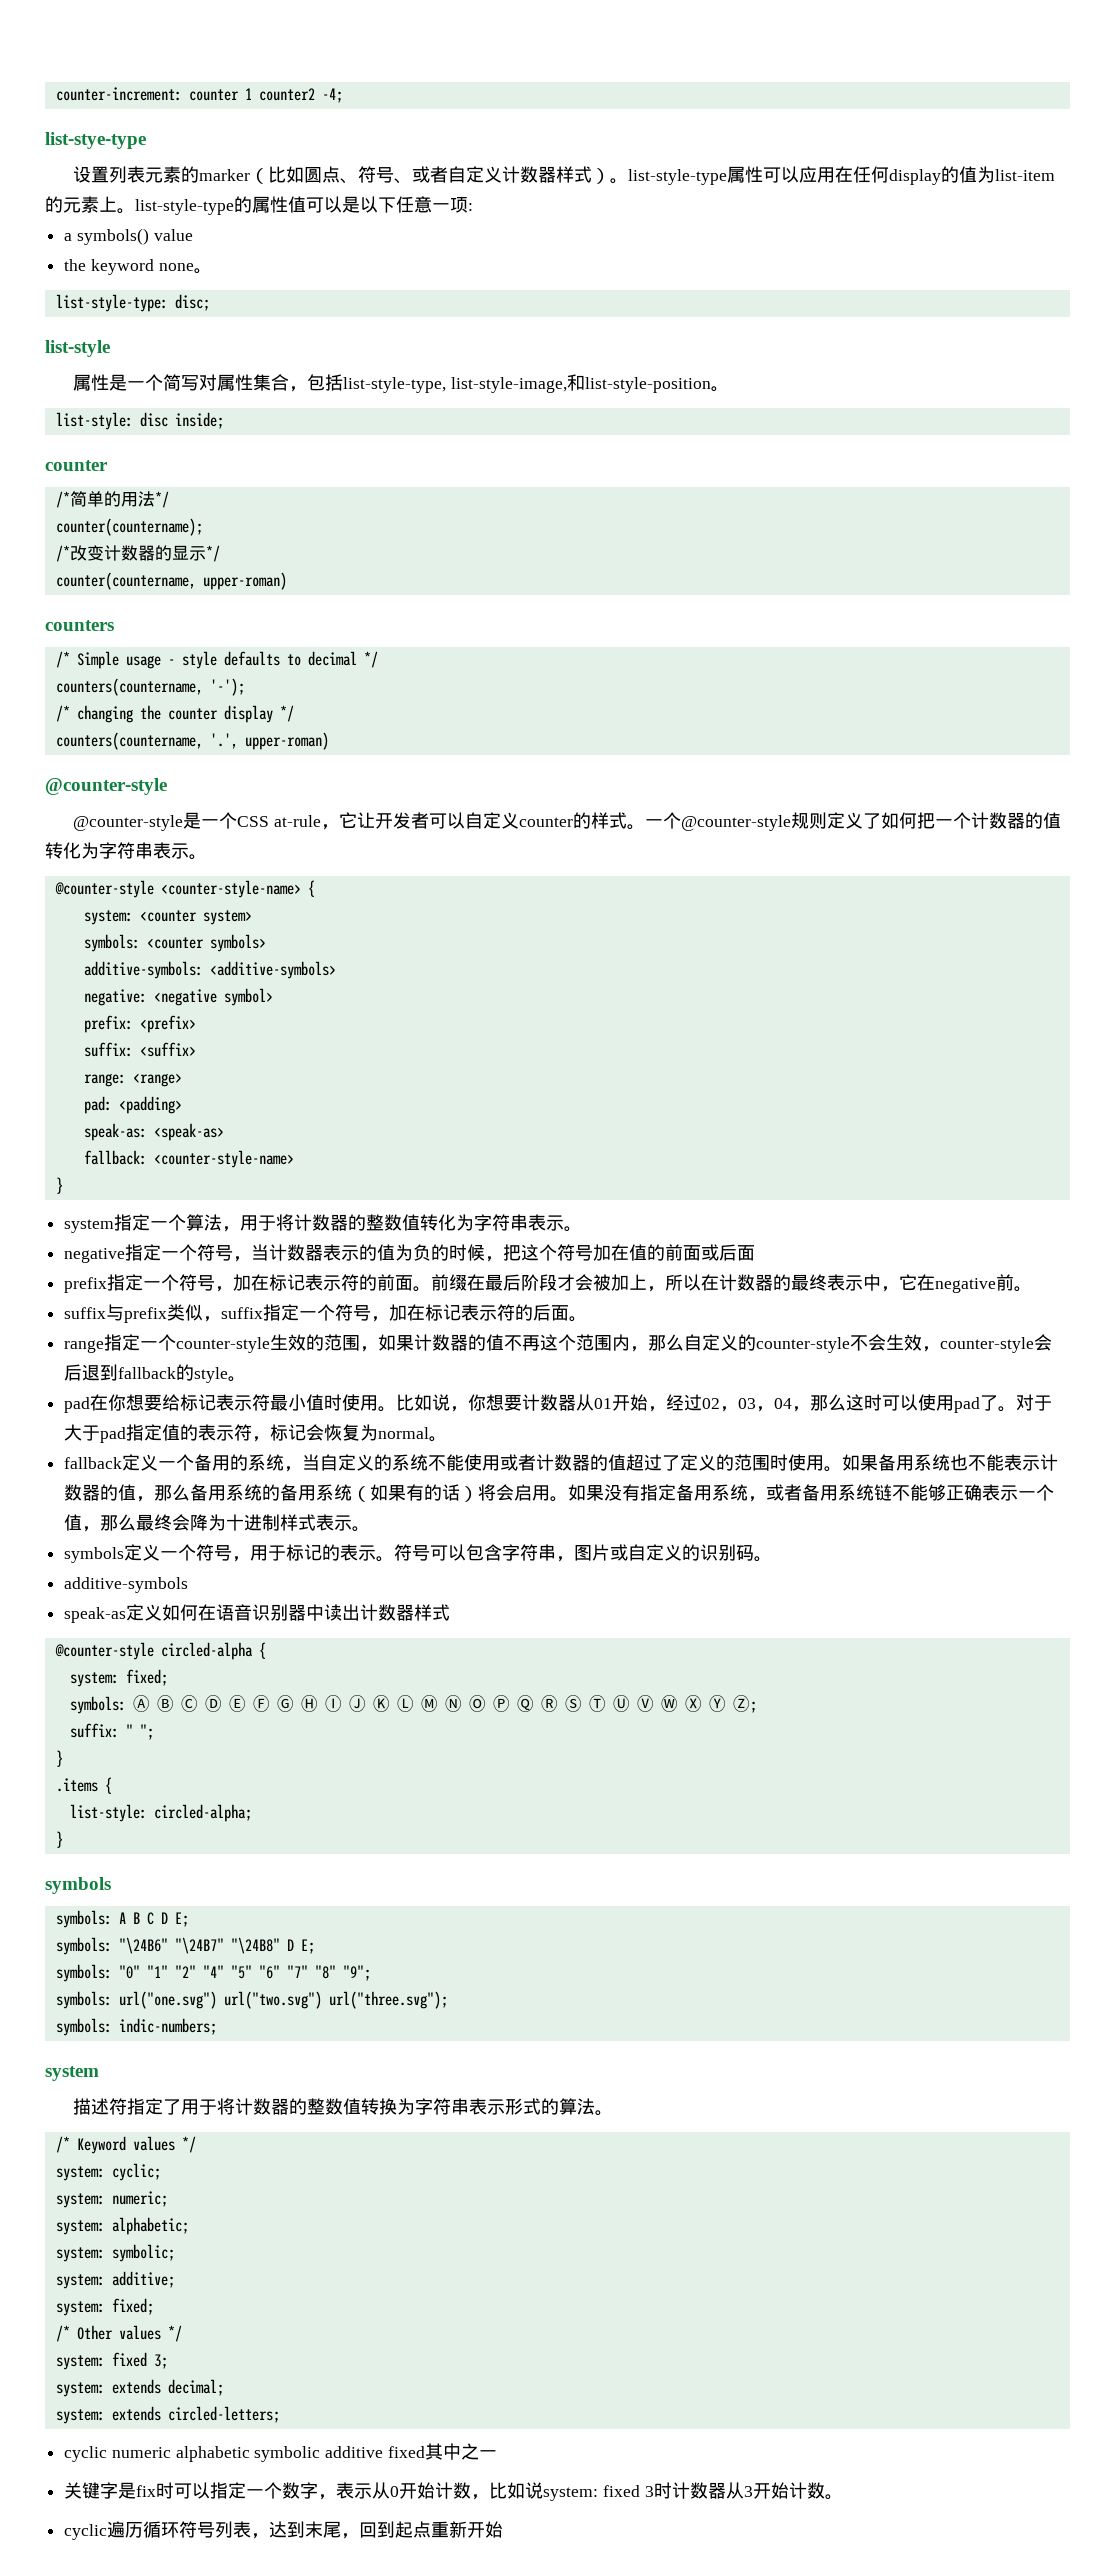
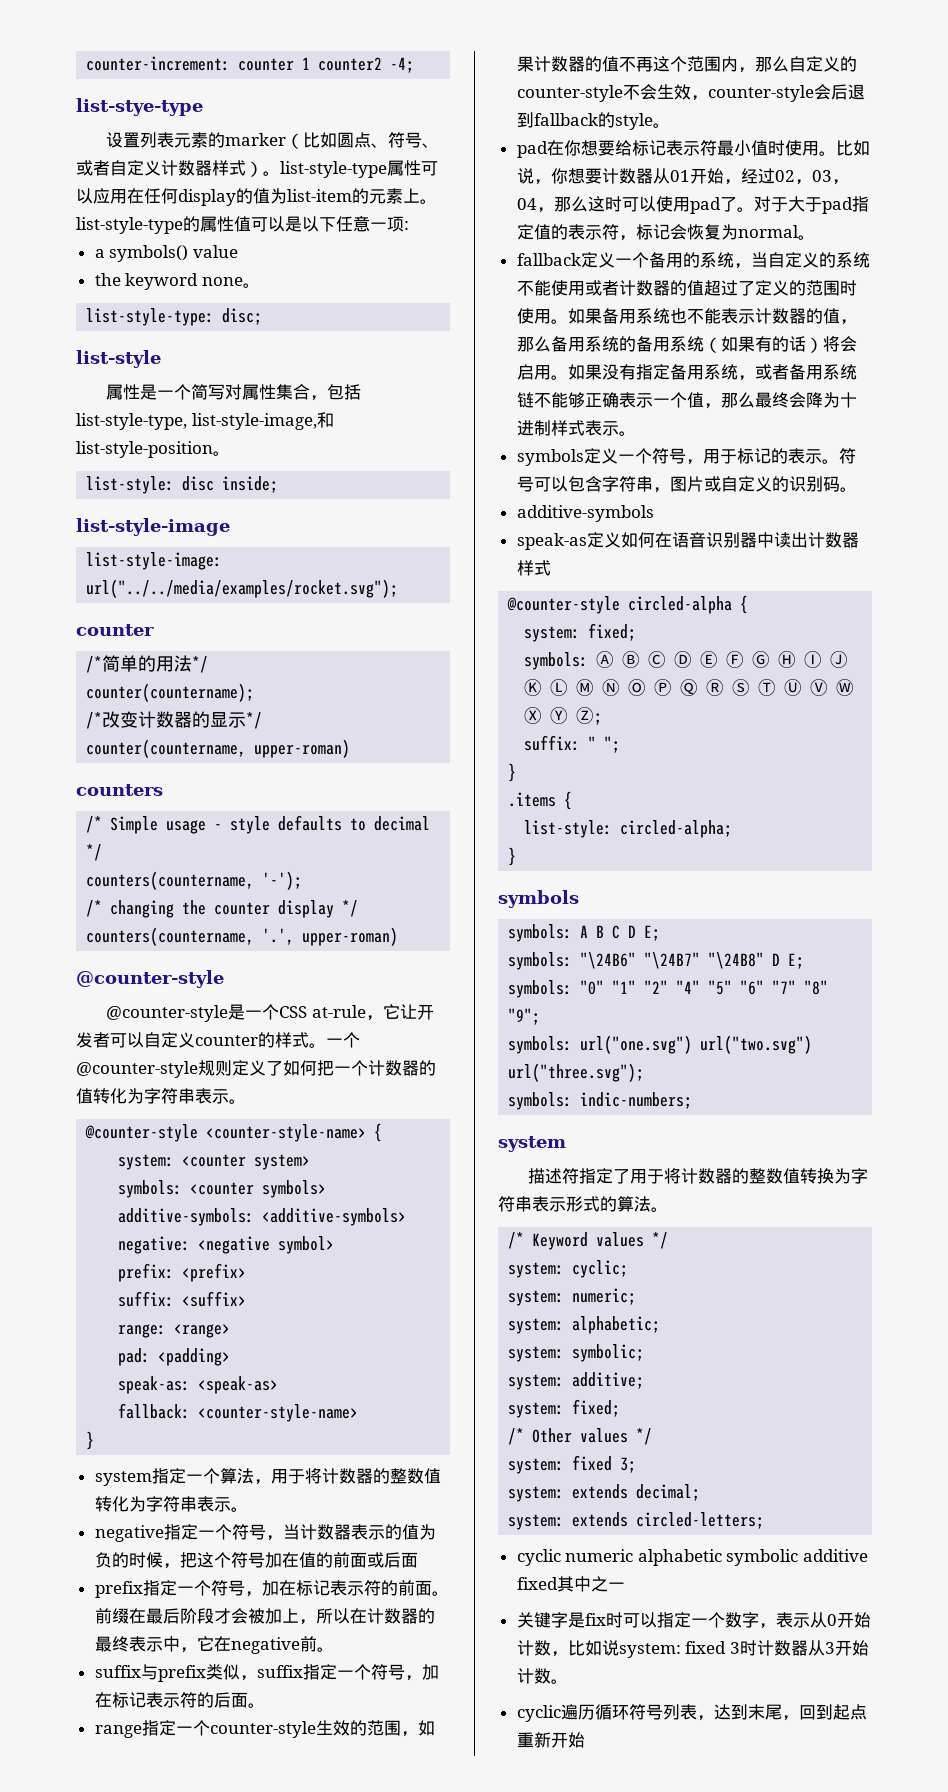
+ list-style-image
+ list-style-image: url("../../media/examples/rocket.svg");

